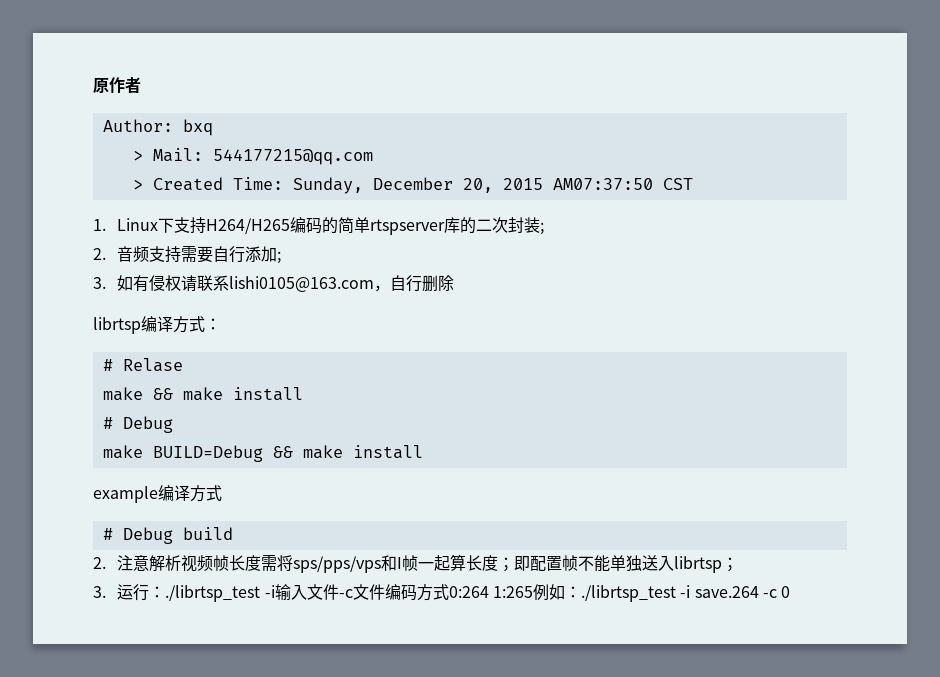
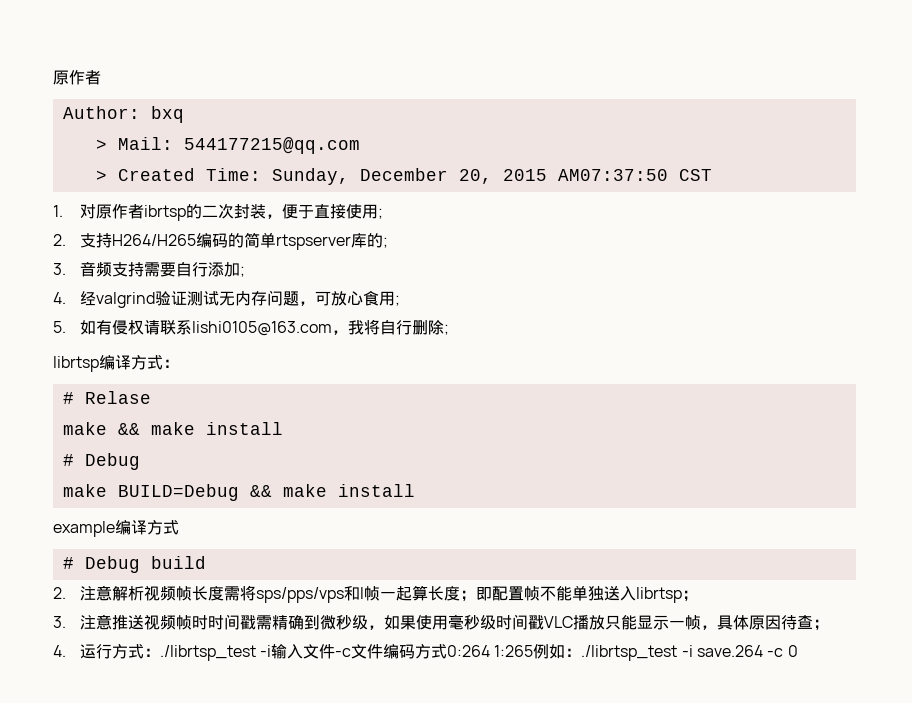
- 1. Linux下支持H264/H265编码的简单rtspserver库的二次封装;
- 2.音频支持需要自行添加;
+ 1.对原作者ibrtsp的二次封装，便于直接使用;
+ 2.支持H264/H265编码的简单rtspserver库的;
+ 3.音频支持需要自行添加;
- 3.如有侵权请联系lishi0105@163.com，自行删除
+ 4.经valgrind验证测试无内存问题，可放心食用;
+ 5.如有侵权请联系lishi0105@163.com，我将自行删除;
- 3.运行：./librtsp_test -i输入文件-c文件编码方式0:264 1:265例如：./librtsp_test -i save.264 -c 0
+ 3.注意推送视频帧时时间戳需精确到微秒级，如果使用毫秒级时间戳VLC播放只能显示一帧，具体原因待查；
+ 4.运行方式：./librtsp_test -i输入文件-c文件编码方式0:264 1:265例如：./librtsp_test -i save.264 -c 0

